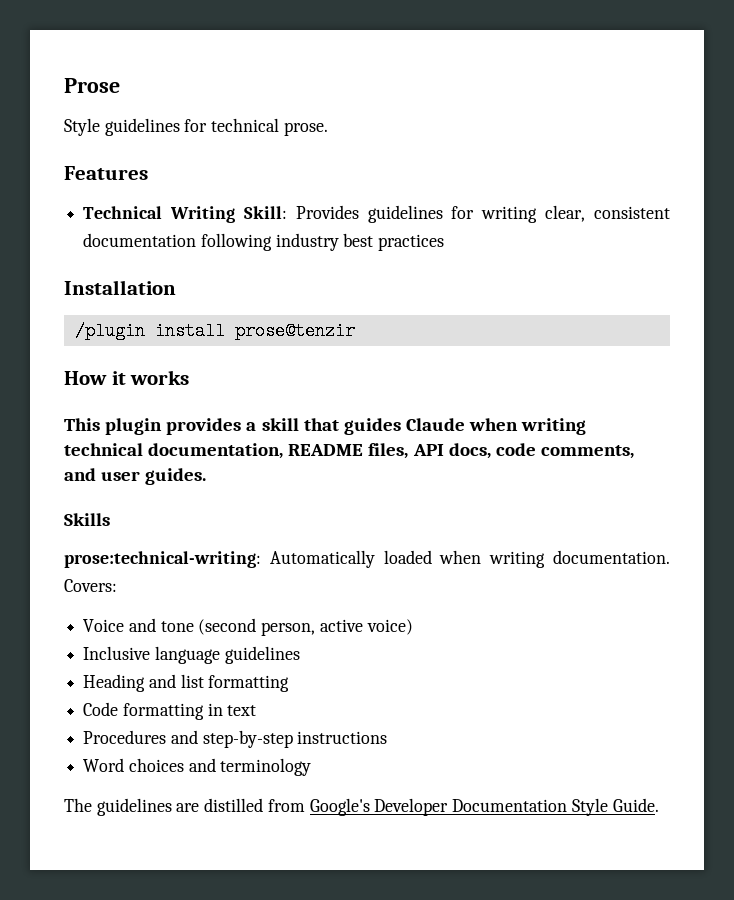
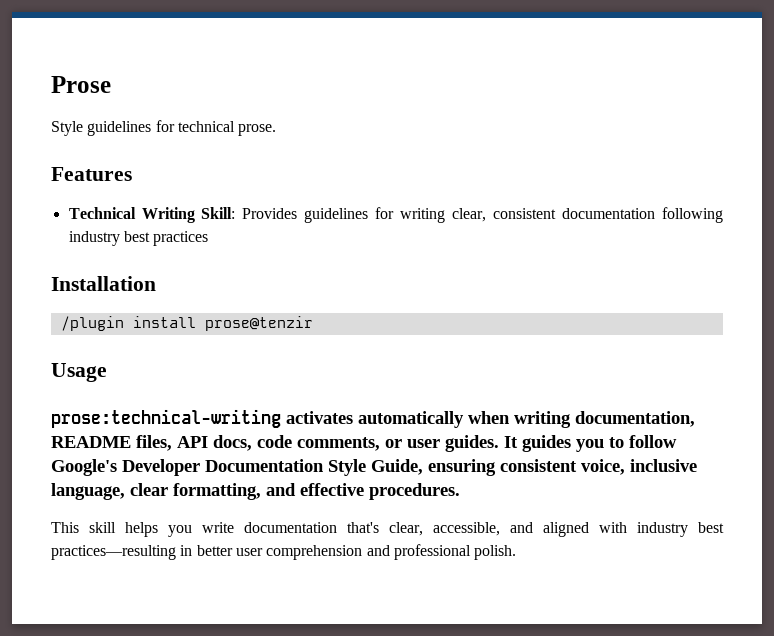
- How it works
- This plugin provides a skill that guides Claude when writing technical documentation, README files, API docs, code comments, and user guides.
- Skills
- prose:technical-writing: Automatically loaded when writing documentation. Covers:
- Voice and tone (second person, active voice)
- Inclusive language guidelines
- Heading and list formatting
- Code formatting in text
- Procedures and step-by-step instructions
- Word choices and terminology
- The guidelines are distilled from Google's Developer Documentation Style Guide.
+ Usage
+ prose:technical-writing activates automatically when writing documentation, README files, API docs, code comments, or user guides. It guides you to follow Google's Developer Documentation Style Guide, ensuring consistent voice, inclusive language, clear formatting, and effective procedures.
+ This skill helps you write documentation that's clear, accessible, and aligned with industry best practices—resulting in better user comprehension and professional polish.

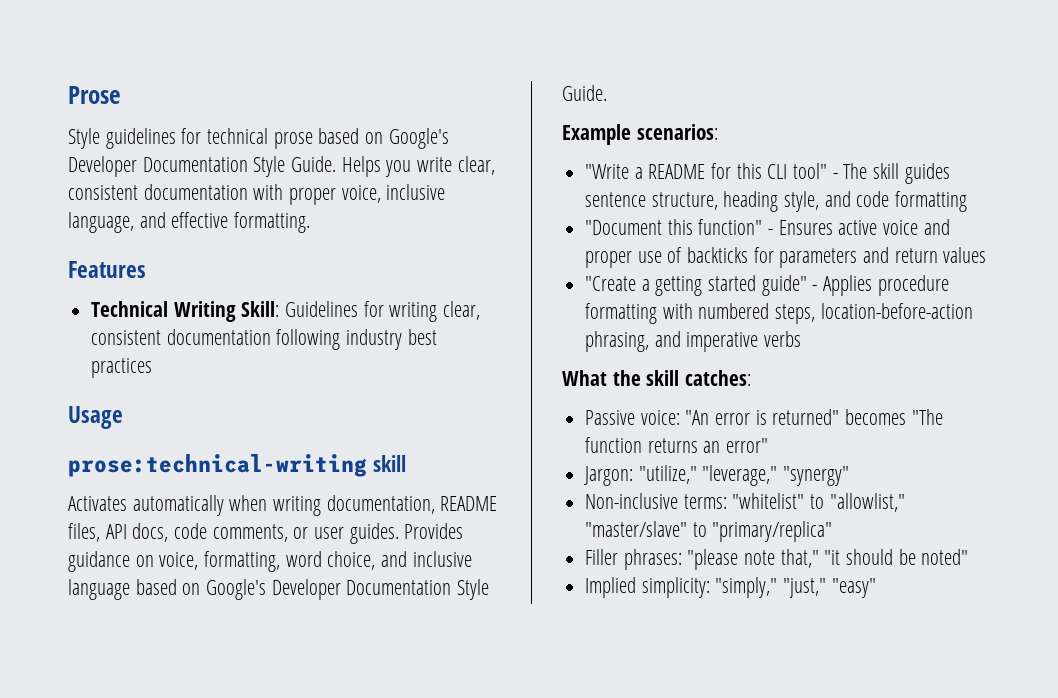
- Style guidelines for technical prose.
+ Style guidelines for technical prose based on Google's Developer Documentation Style Guide. Helps you write clear, consistent documentation with proper voice, inclusive language, and effective formatting.
- Technical Writing Skill: Provides guidelines for writing clear, consistent documentation following industry best practices
+ Technical Writing Skill: Guidelines for writing clear, consistent documentation following industry best practices
- Installation
- /plugin install prose@tenzir
- prose:technical-writing activates automatically when writing documentation, README files, API docs, code comments, or user guides.
+ prose:technical-writing skill
+ Activates automatically when writing documentation, README files, API docs, code comments, or user guides.
- It guides you to follow Google's Developer Documentation Style Guide, ensuring consistent voice, inclusive language, clear formatting, and effective procedures.
- This skill helps you write documentation that's clear, accessible, and aligned with industry best practices—resulting in better user comprehension and professional polish.
+ Provides guidance on voice, formatting, word choice, and inclusive language based on Google's Developer Documentation Style Guide.
+ Example scenarios:
+ "Write a README for this CLI tool" - The skill guides sentence structure, heading style, and code formatting
+ "Document this function" - Ensures active voice and proper use of backticks for parameters and return values
+ "Create a getting started guide" - Applies procedure formatting with numbered steps, location-before-action phrasing, and imperative verbs
+ What the skill catches:
+ Passive voice: "An error is returned" becomes "The function returns an error"
+ Jargon: "utilize," "leverage," "synergy"
+ Non-inclusive terms: "whitelist" to "allowlist," "master/slave" to "primary/replica"
+ Filler phrases: "please note that," "it should be noted"
+ Implied simplicity: "simply," "just," "easy"

